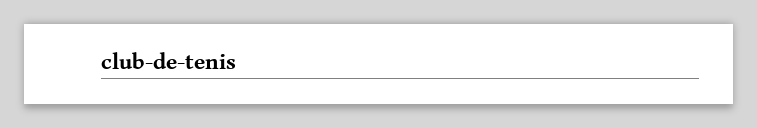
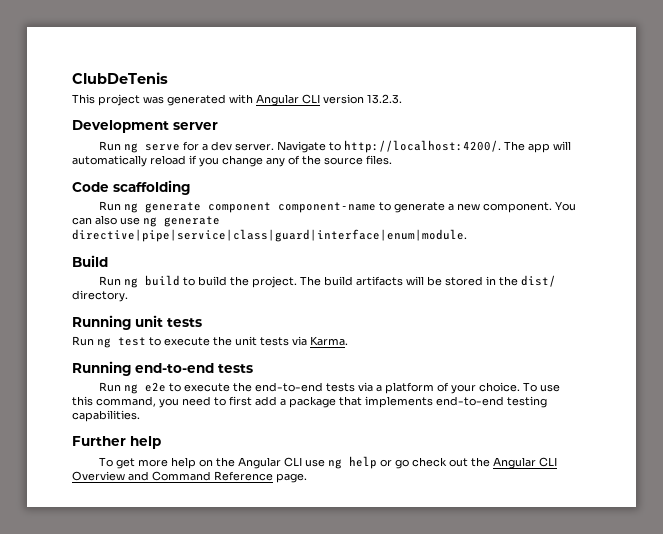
- club-de-tenis
+ ClubDeTenis
+ This project was generated with Angular CLI version 13.2.3.
+ Development server
+ Run ng serve for a dev server. Navigate to http://localhost:4200/. The app will automatically reload if you change any of the source files.
+ Code scaffolding
+ Run ng generate component component-name to generate a new component. You can also use ng generate directive|pipe|service|class|guard|interface|enum|module.
+ Build
+ Run ng build to build the project. The build artifacts will be stored in the dist/ directory.
+ Running unit tests
+ Run ng test to execute the unit tests via Karma.
+ Running end-to-end tests
+ Run ng e2e to execute the end-to-end tests via a platform of your choice. To use this command, you need to first add a package that implements end-to-end testing capabilities.
+ Further help
+ To get more help on the Angular CLI use ng help or go check out the Angular CLI Overview and Command Reference page.

